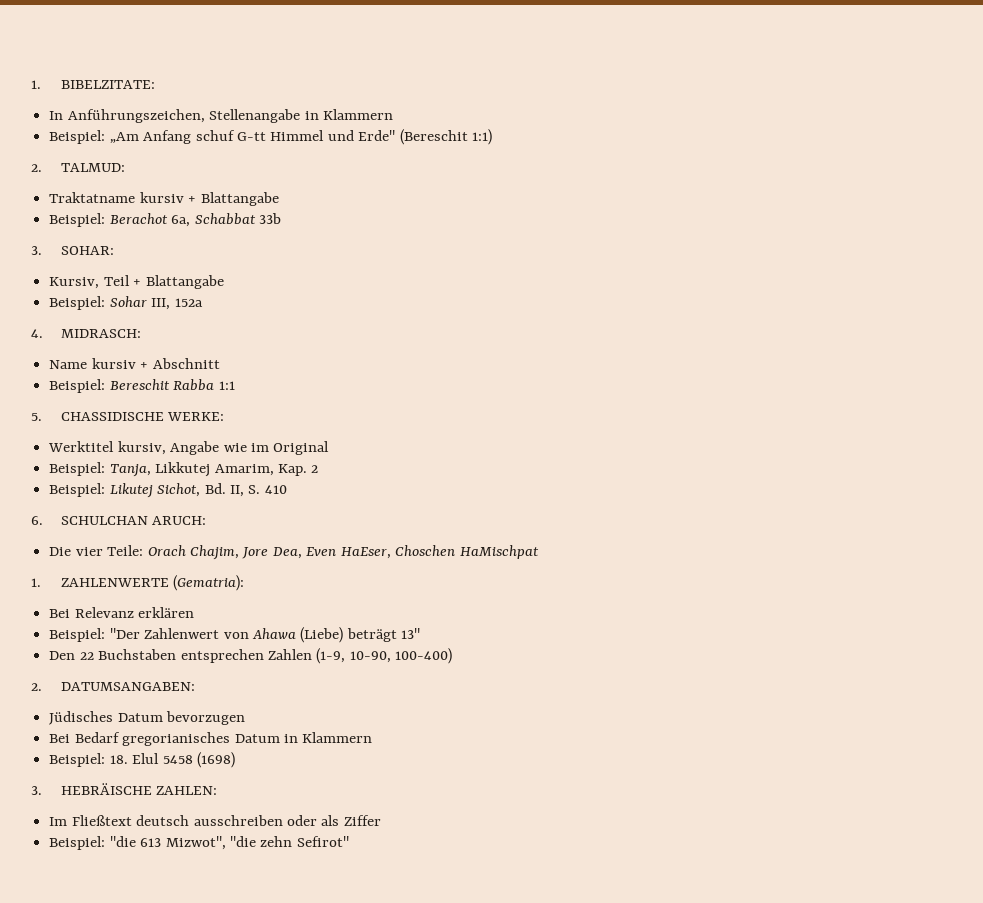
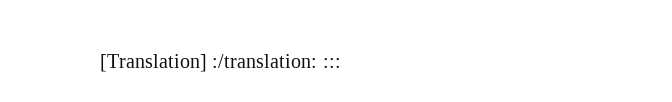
- 1. BIBELZITATE:
- In Anführungszeichen, Stellenangabe in Klammern
- Beispiel: „Am Anfang schuf G-tt Himmel und Erde" (Bereschit 1:1)
- 2. TALMUD:
- Traktatname kursiv + Blattangabe
- Beispiel: Berachot 6a, Schabbat 33b
- 3. SOHAR:
- Kursiv, Teil + Blattangabe
- Beispiel: Sohar III, 152a
- 4. MIDRASCH:
- Name kursiv + Abschnitt
- Beispiel: Bereschit Rabba 1:1
- 5. CHASSIDISCHE WERKE:
- Werktitel kursiv, Angabe wie im Original
- Beispiel: Tanja, Likkutej Amarim, Kap. 2
- Beispiel: Likutej Sichot, Bd. II, S. 410
- 6. SCHULCHAN ARUCH:
- Die vier Teile: Orach Chajim, Jore Dea, Even HaEser, Choschen HaMischpat
- 1. ZAHLENWERTE (Gematria):
- Bei Relevanz erklären
- Beispiel: "Der Zahlenwert von Ahawa (Liebe) beträgt 13"
- Den 22 Buchstaben entsprechen Zahlen (1-9, 10-90, 100-400)
- 2. DATUMSANGABEN:
- Jüdisches Datum bevorzugen
- Bei Bedarf gregorianisches Datum in Klammern
- Beispiel: 18. Elul 5458 (1698)
- 3. HEBRÄISCHE ZAHLEN:
- Im Fließtext deutsch ausschreiben oder als Ziffer
- Beispiel: "die 613 Mizwot", "die zehn Sefirot"
+ [Translation] :/translation: :::

